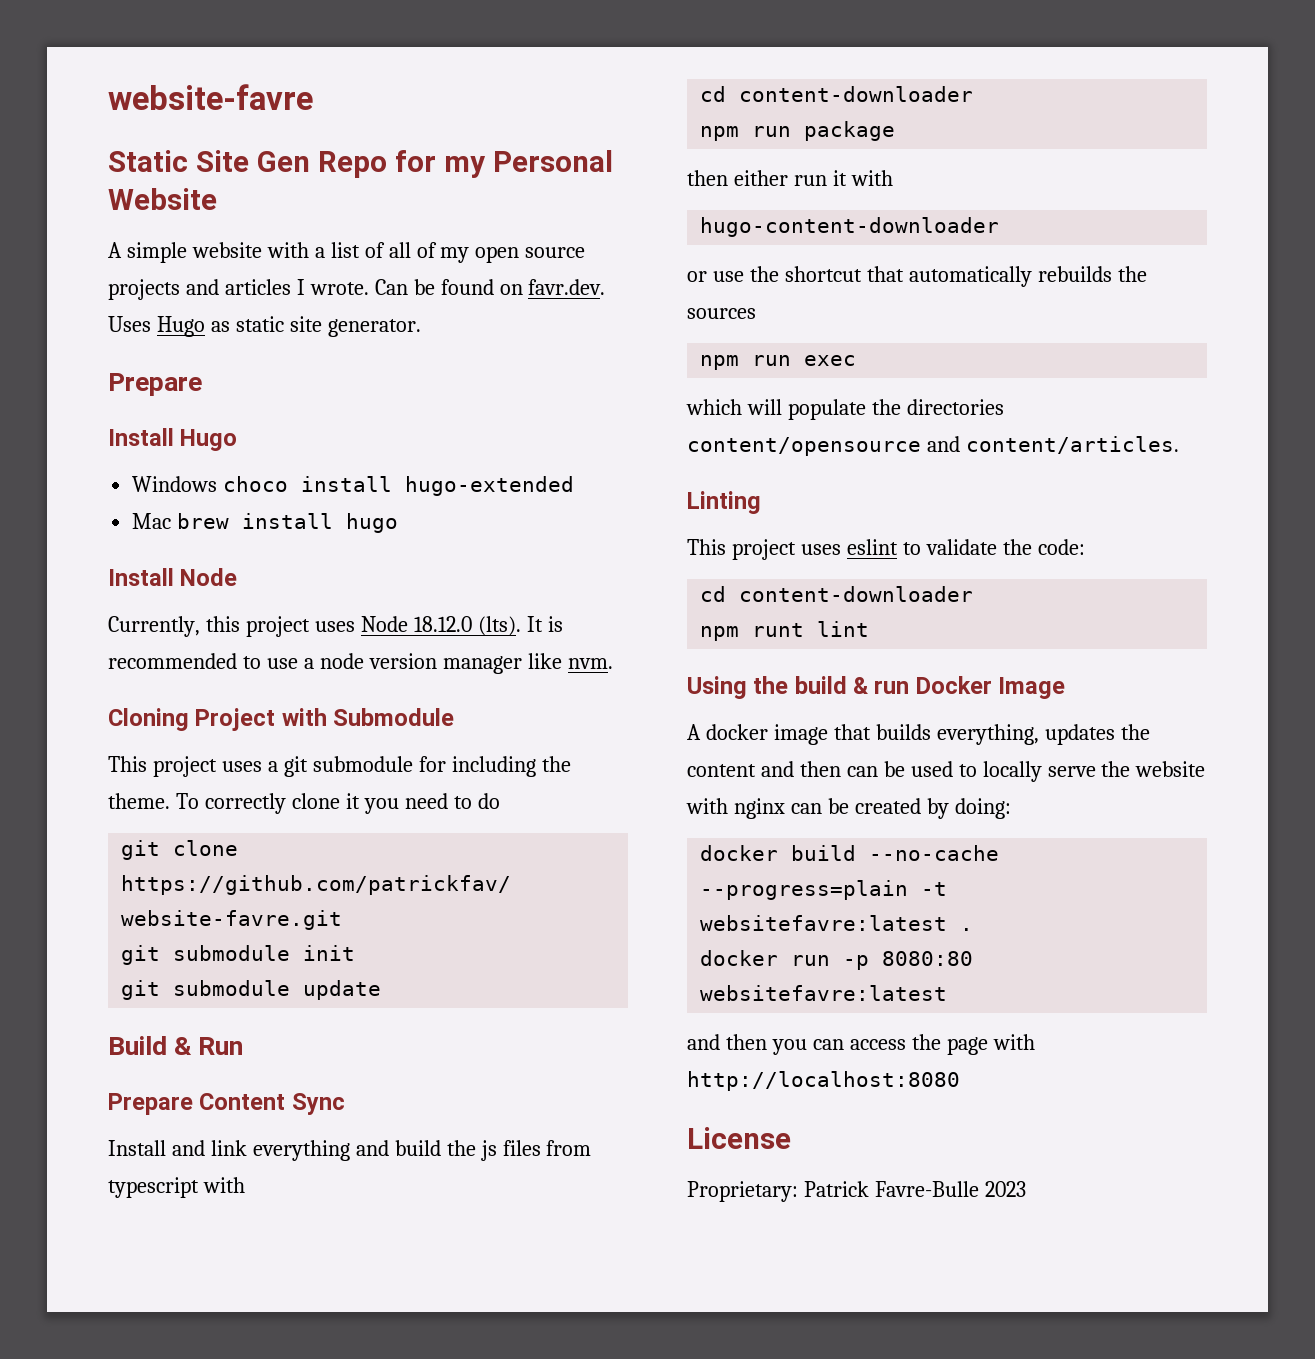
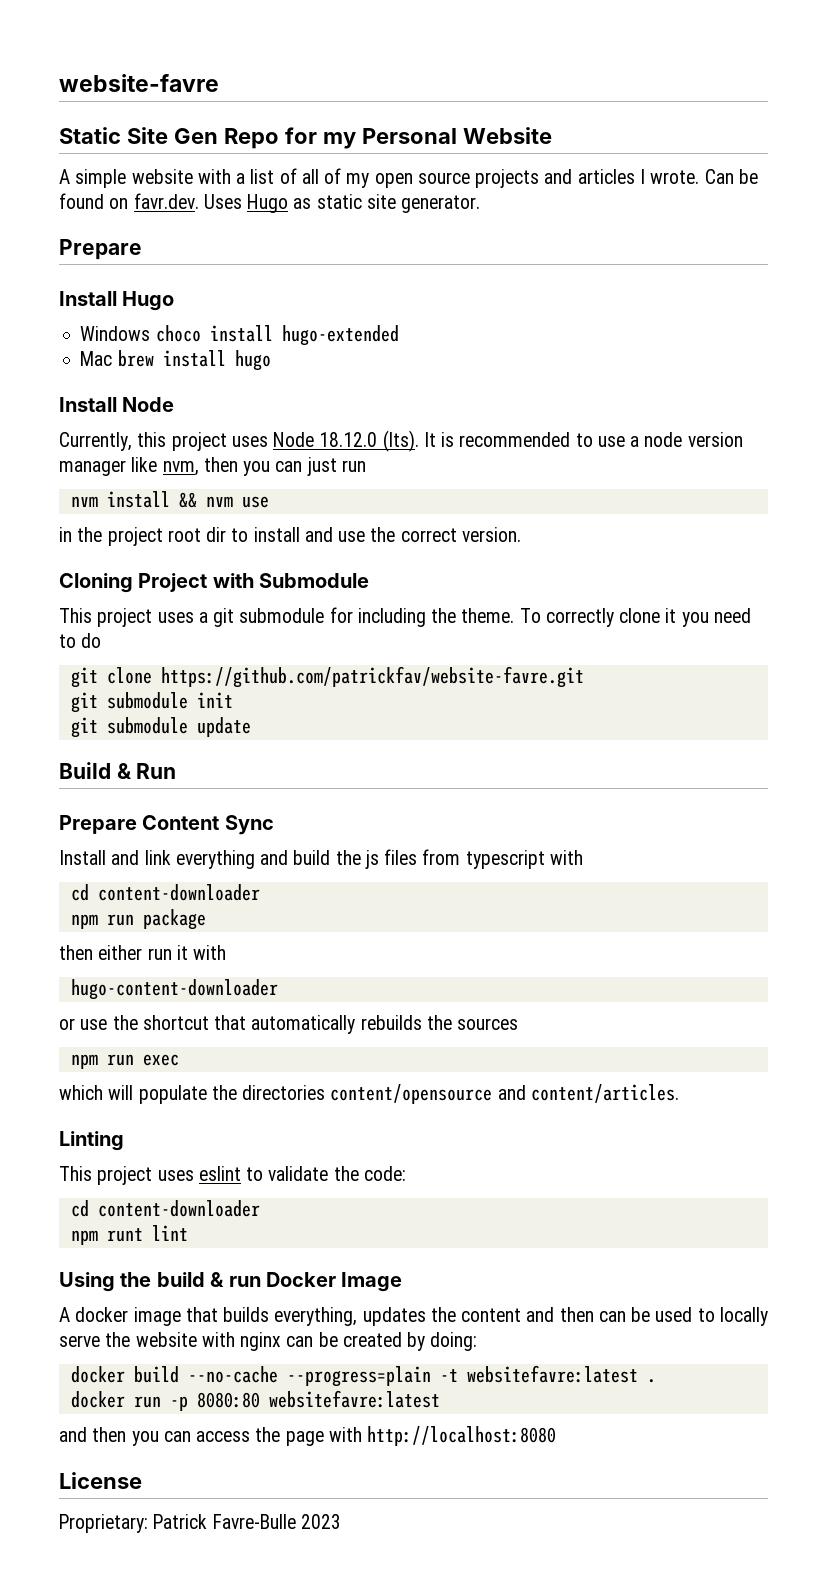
- It is recommended to use a node version manager like nvm.
+ It is recommended to use a node version manager like nvm, then you can just run
+ nvm install && nvm use
+ in the project root dir to install and use the correct version.

